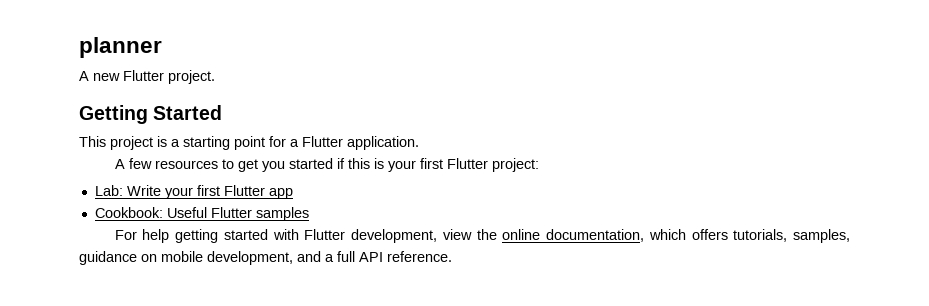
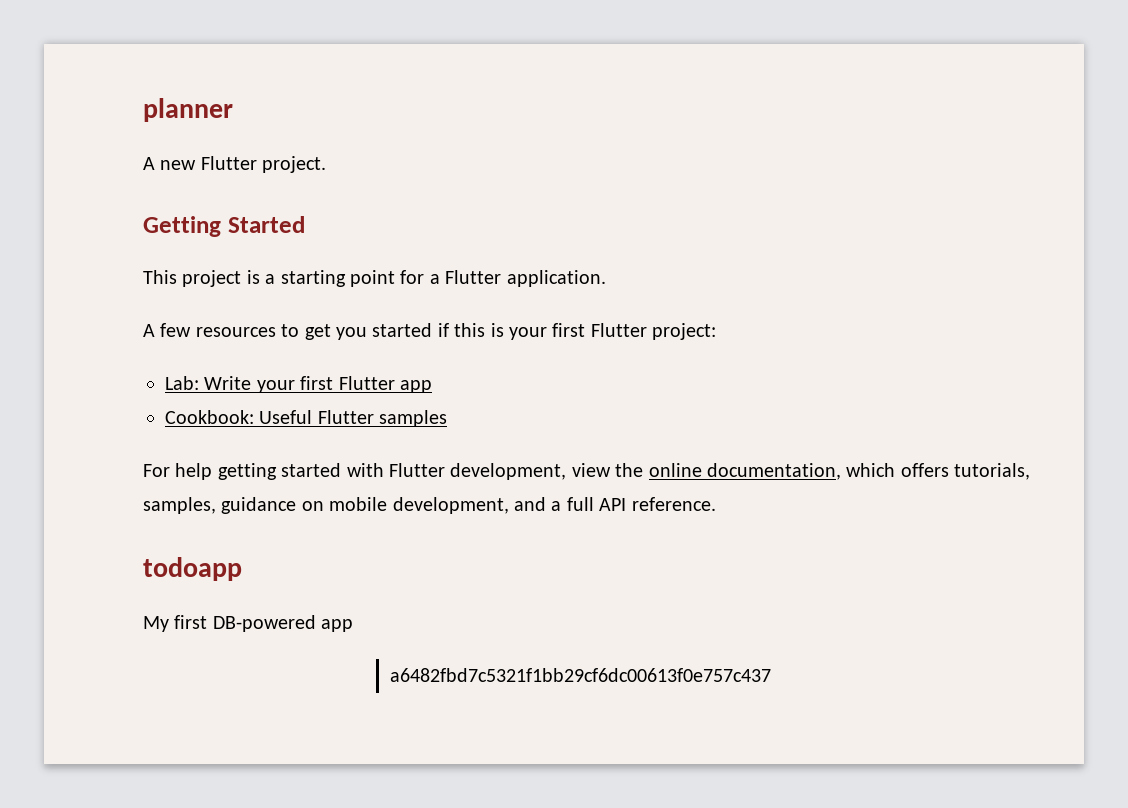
+ todoapp
+ My first DB-powered app
+ a6482fbd7c5321f1bb29cf6dc00613f0e757c437

